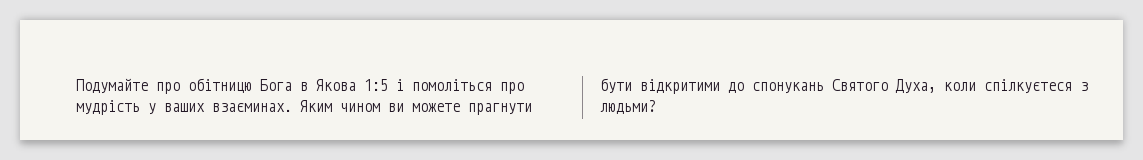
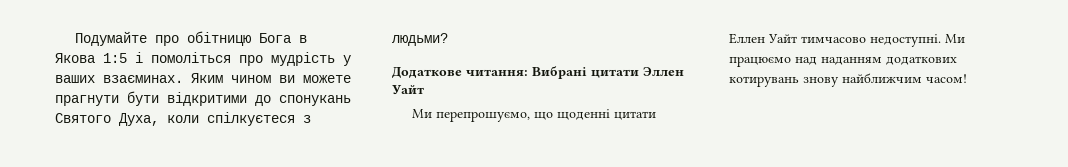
+ Додаткове читання: Вибрані цитати Эллен Уайт
+ Ми перепрошуємо, що щоденні цитати Еллен Уайт тимчасово недоступні. Ми працюємо над наданням додаткових котирувань знову найближчим часом!

